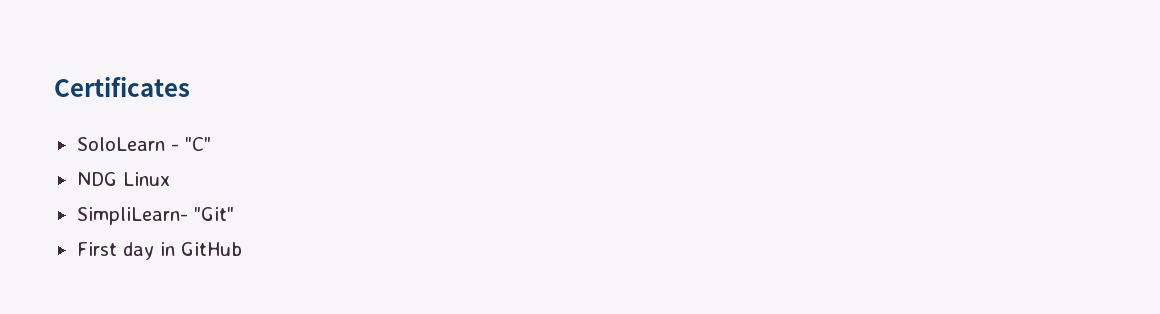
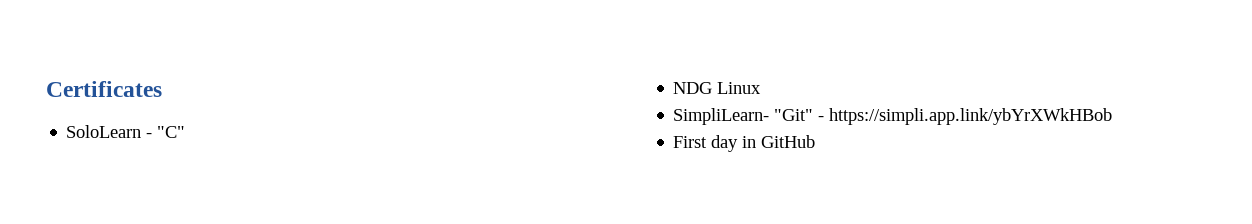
- SimpliLearn- "Git"
+ SimpliLearn- "Git" - https://simpli.app.link/ybYrXWkHBob

